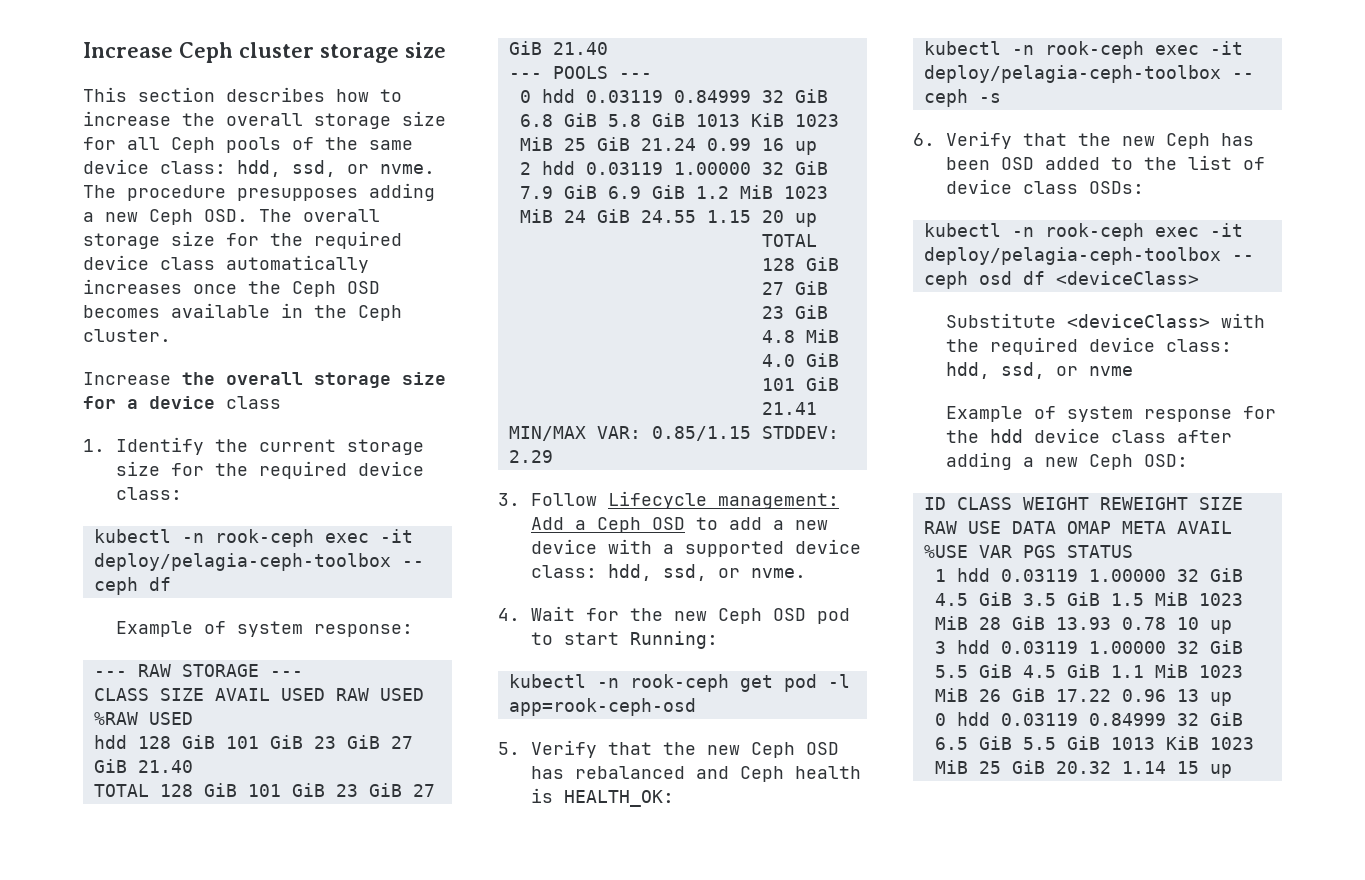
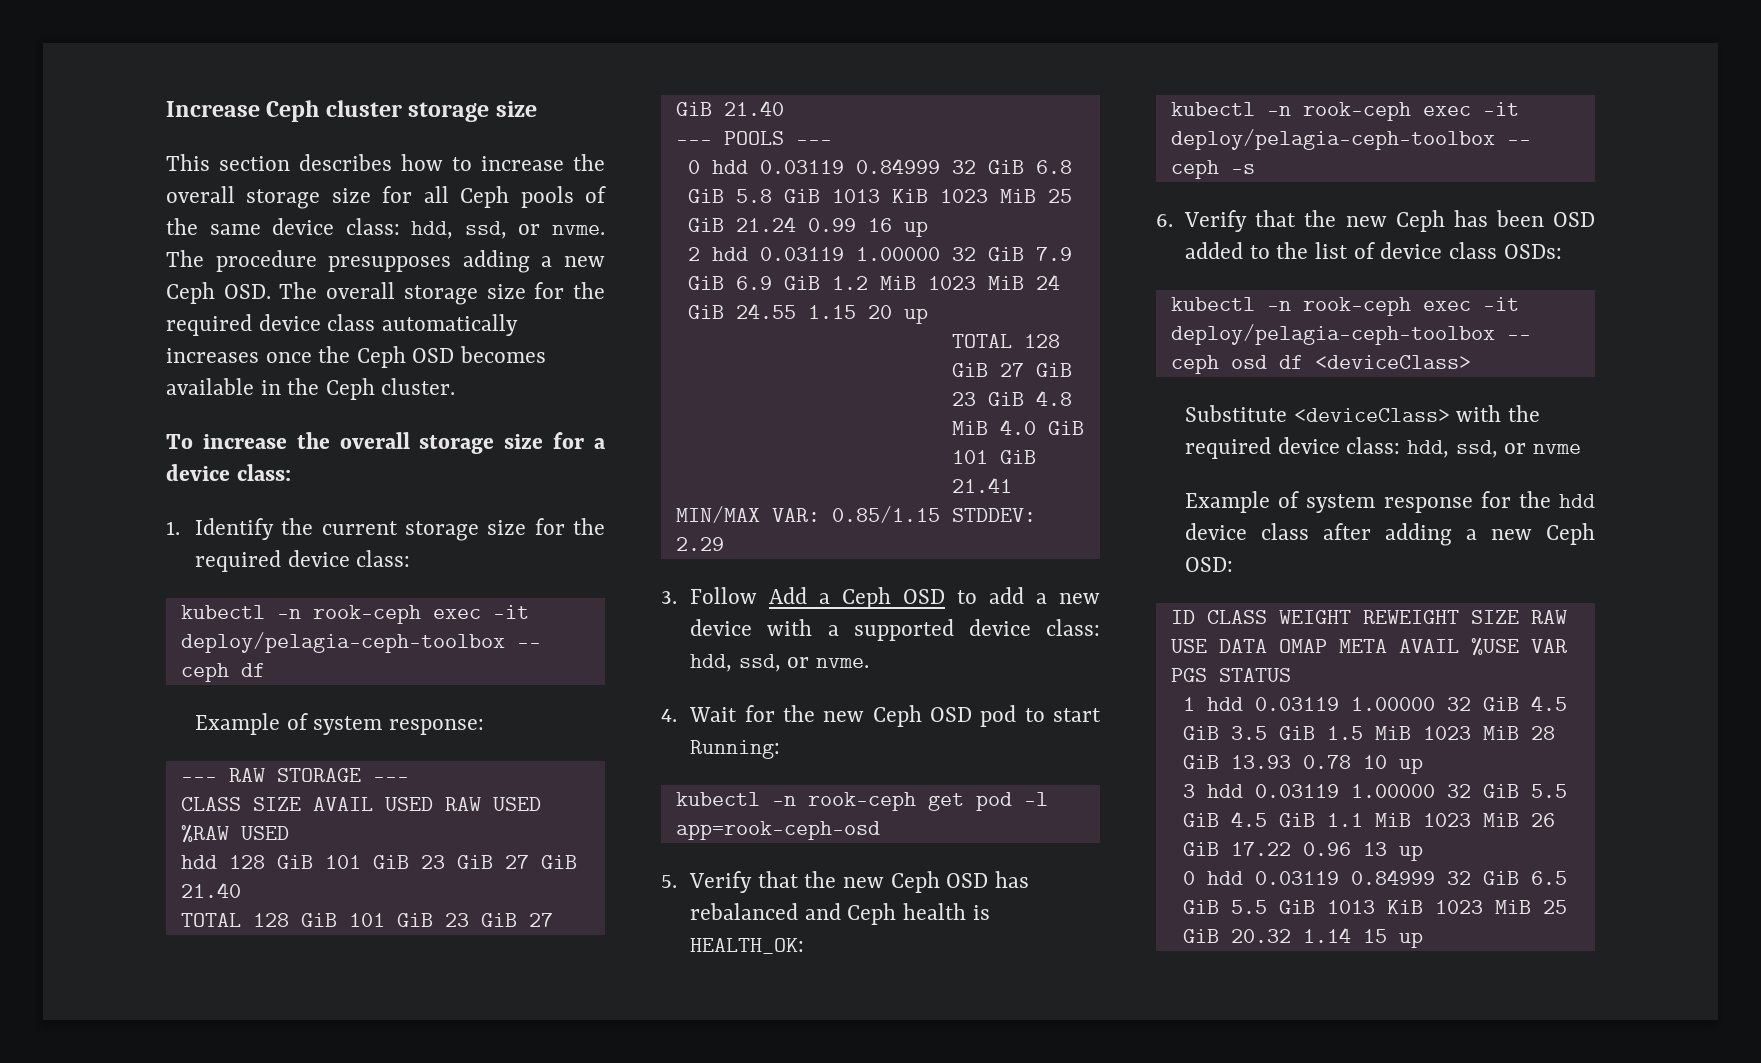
- Increase the overall storage size for a device class
+ To increase the overall storage size for a device class:
- 3. Follow Lifecycle management: Add a Ceph OSD to add a new device with a supported device class: hdd, ssd, or nvme.
+ 3. Follow Add a Ceph OSD to add a new device with a supported device class: hdd, ssd, or nvme.

